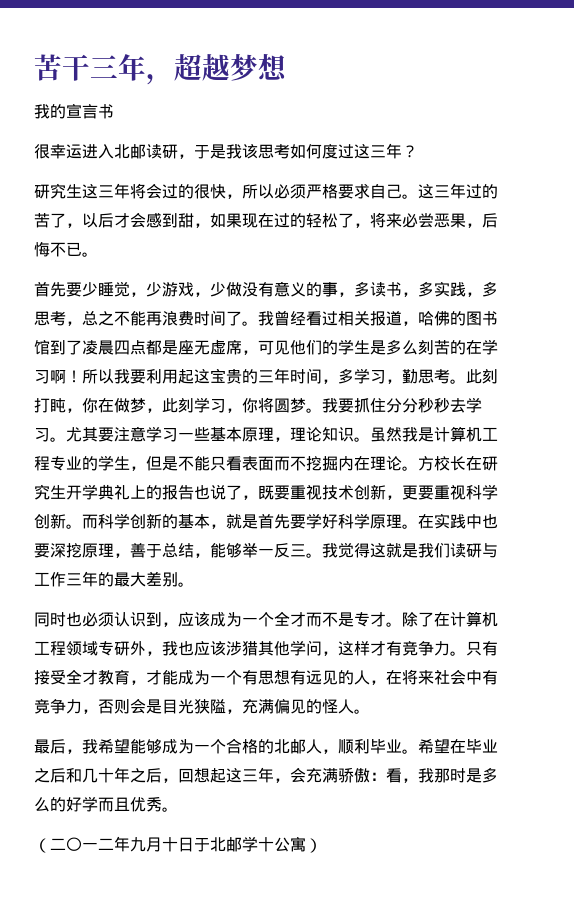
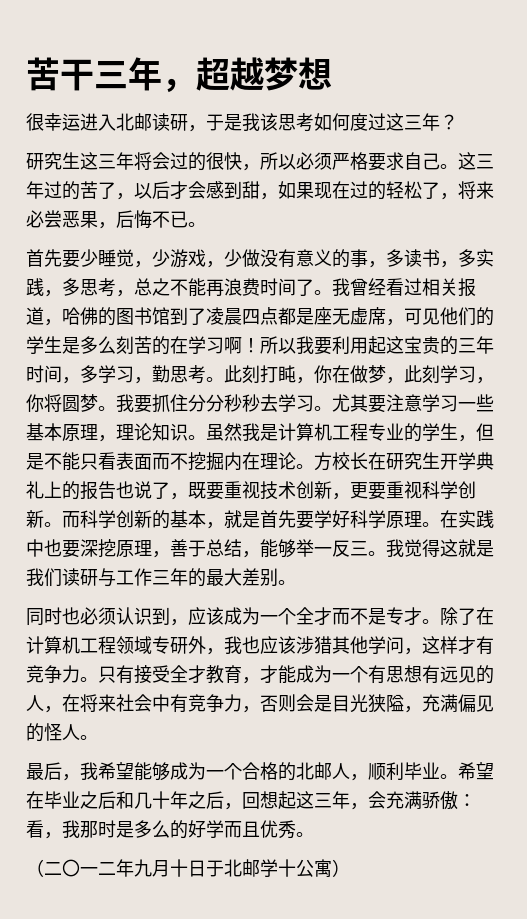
- 我的宣言书

